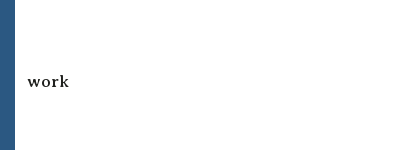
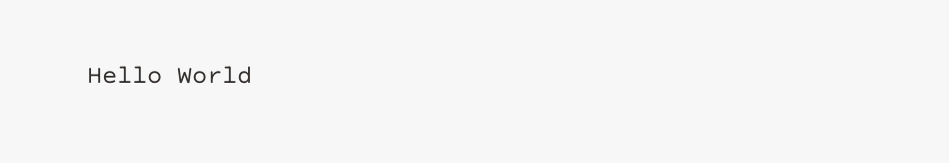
- work
+ Hello World

